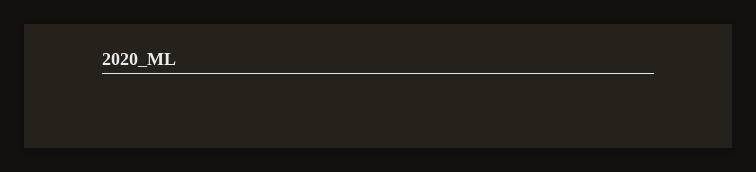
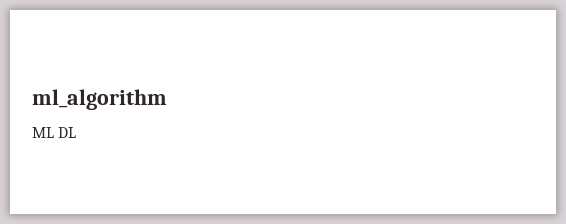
- 2020_ML
+ ml_algorithm
+ ML DL

